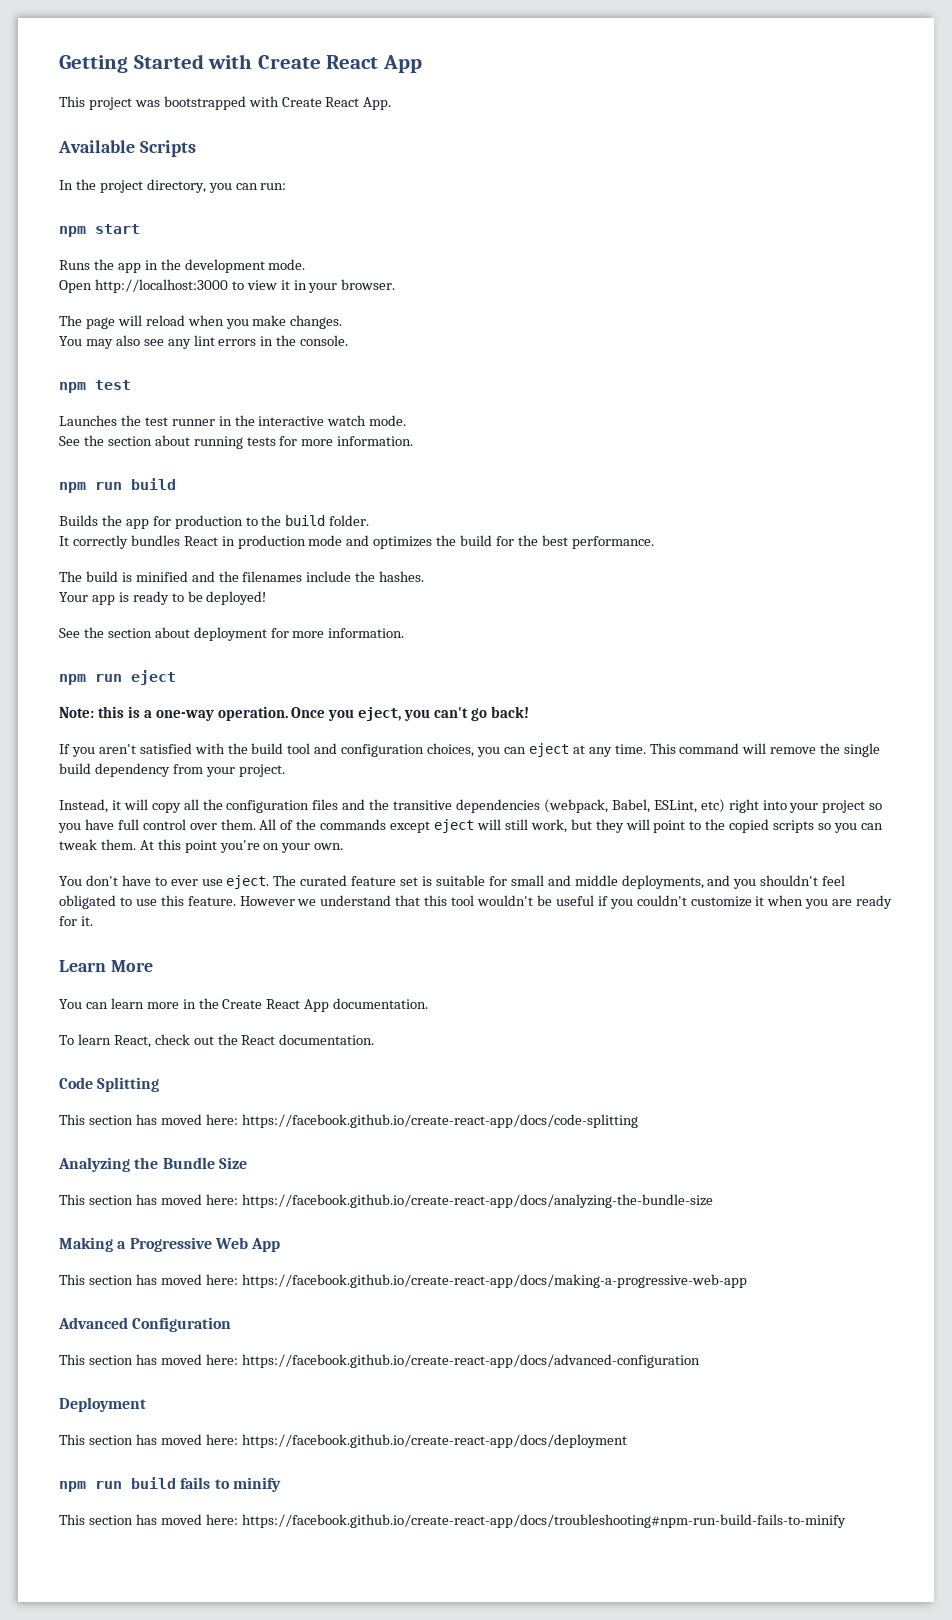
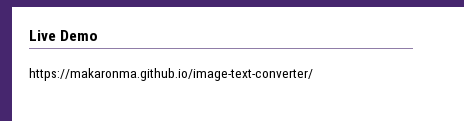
- Getting Started with Create React App
- This project was bootstrapped with Create React App.
- Available Scripts
- In the project directory, you can run:
- npm start
- Runs the app in the development mode.
- Open http://localhost:3000 to view it in your browser.
- The page will reload when you make changes.
- You may also see any lint errors in the console.
- npm test
- Launches the test runner in the interactive watch mode.
- See the section about running tests for more information.
- npm run build
- Builds the app for production to the build folder.
- It correctly bundles React in production mode and optimizes the build for the best performance.
- The build is minified and the filenames include the hashes.
- Your app is ready to be deployed!
- See the section about deployment for more information.
- npm run eject
- Note: this is a one-way operation. Once you eject, you can't go back!
- If you aren't satisfied with the build tool and configuration choices, you can eject at any time. This command will remove the single build dependency from your project.
- Instead, it will copy all the configuration files and the transitive dependencies (webpack, Babel, ESLint, etc) right into your project so you have full control over them. All of the commands except eject will still work, but they will point to the copied scripts so you can tweak them. At this point you're on your own.
- You don't have to ever use eject. The curated feature set is suitable for small and middle deployments, and you shouldn't feel obligated to use this feature. However we understand that this tool wouldn't be useful if you couldn't customize it when you are ready for it.
- Learn More
- You can learn more in the Create React App documentation.
- To learn React, check out the React documentation.
- Code Splitting
- This section has moved here: https://facebook.github.io/create-react-app/docs/code-splitting
- Analyzing the Bundle Size
- This section has moved here: https://facebook.github.io/create-react-app/docs/analyzing-the-bundle-size
- Making a Progressive Web App
- This section has moved here: https://facebook.github.io/create-react-app/docs/making-a-progressive-web-app
- Advanced Configuration
- This section has moved here: https://facebook.github.io/create-react-app/docs/advanced-configuration
- Deployment
- This section has moved here: https://facebook.github.io/create-react-app/docs/deployment
- npm run build fails to minify
- This section has moved here: https://facebook.github.io/create-react-app/docs/troubleshooting#npm-run-build-fails-to-minify
+ Live Demo
+ https://makaronma.github.io/image-text-converter/

